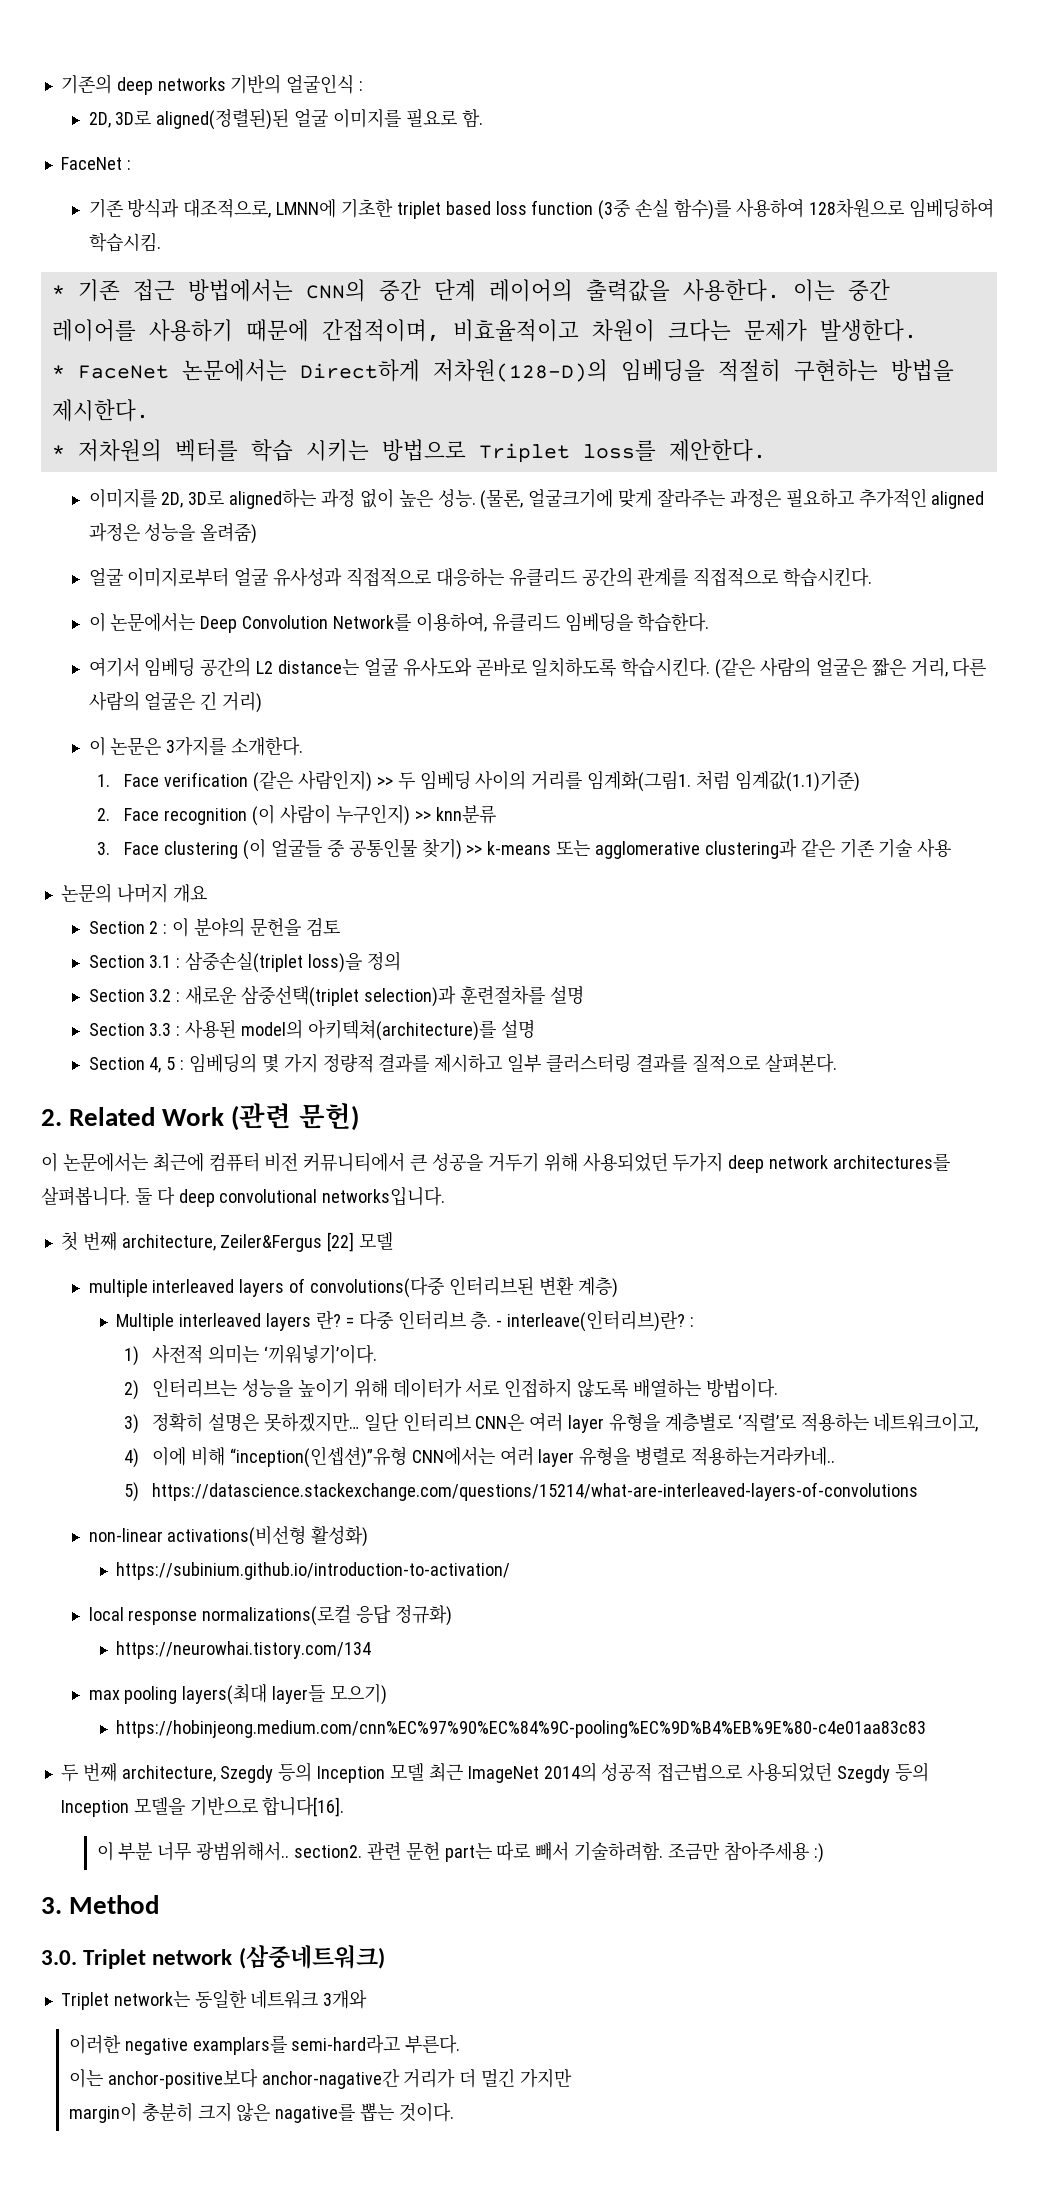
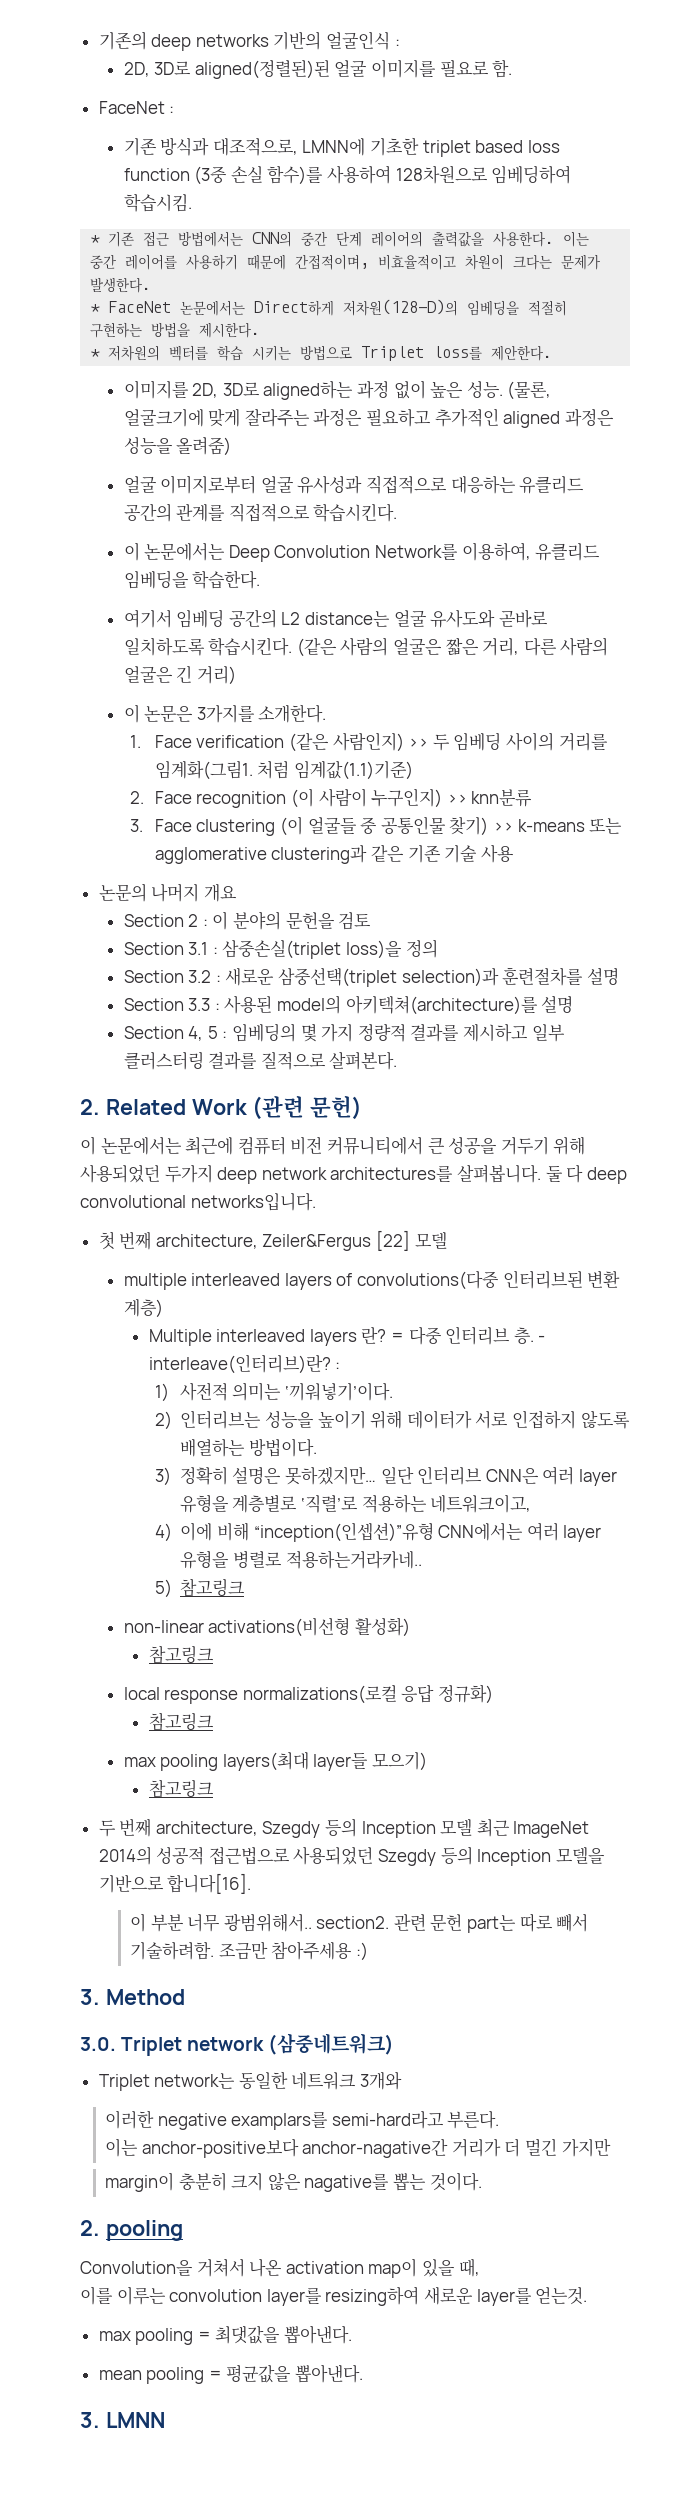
- 5) https://datascience.stackexchange.com/questions/15214/what-are-interleaved-layers-of-convolutions
+ 5) 참고링크
  non-linear activations(비선형 활성화)
- https://subinium.github.io/introduction-to-activation/
+ 참고링크
  local response normalizations(로컬 응답 정규화)
- https://neurowhai.tistory.com/134
+ 참고링크
  max pooling layers(최대 layer들 모으기)
- https://hobinjeong.medium.com/cnn%EC%97%90%EC%84%9C-pooling%EC%9D%B4%EB%9E%80-c4e01aa83c83
+ 참고링크
+ 2. pooling
+ Convolution을 거쳐서 나온 activation map이 있을 때,
+ 이를 이루는 convolution layer를 resizing하여 새로운 layer를 얻는것.
+ max pooling = 최댓값을 뽑아낸다.
+ mean pooling = 평균값을 뽑아낸다.
+ 3. LMNN

